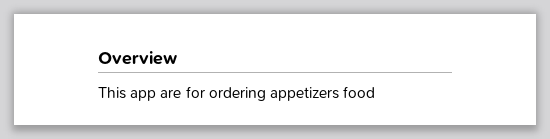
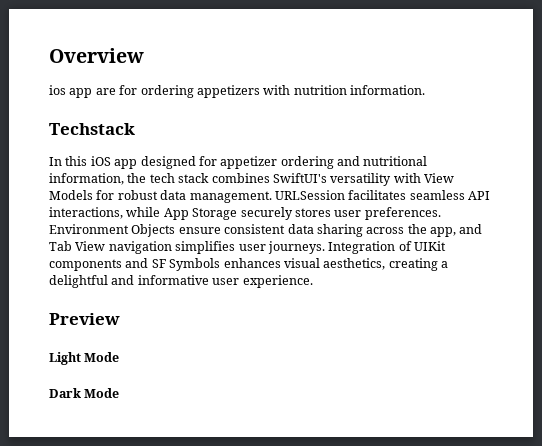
- This app are for ordering appetizers food
+ ios app are for ordering appetizers with nutrition information.
+ Techstack
+ In this iOS app designed for appetizer ordering and nutritional information, the tech stack combines SwiftUI's versatility with View Models for robust data management. URLSession facilitates seamless API interactions, while App Storage securely stores user preferences. Environment Objects ensure consistent data sharing across the app, and Tab View navigation simplifies user journeys. Integration of UIKit components and SF Symbols enhances visual aesthetics, creating a delightful and informative user experience.
+ Preview
+ Light Mode
+ Dark Mode

